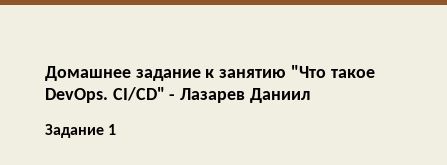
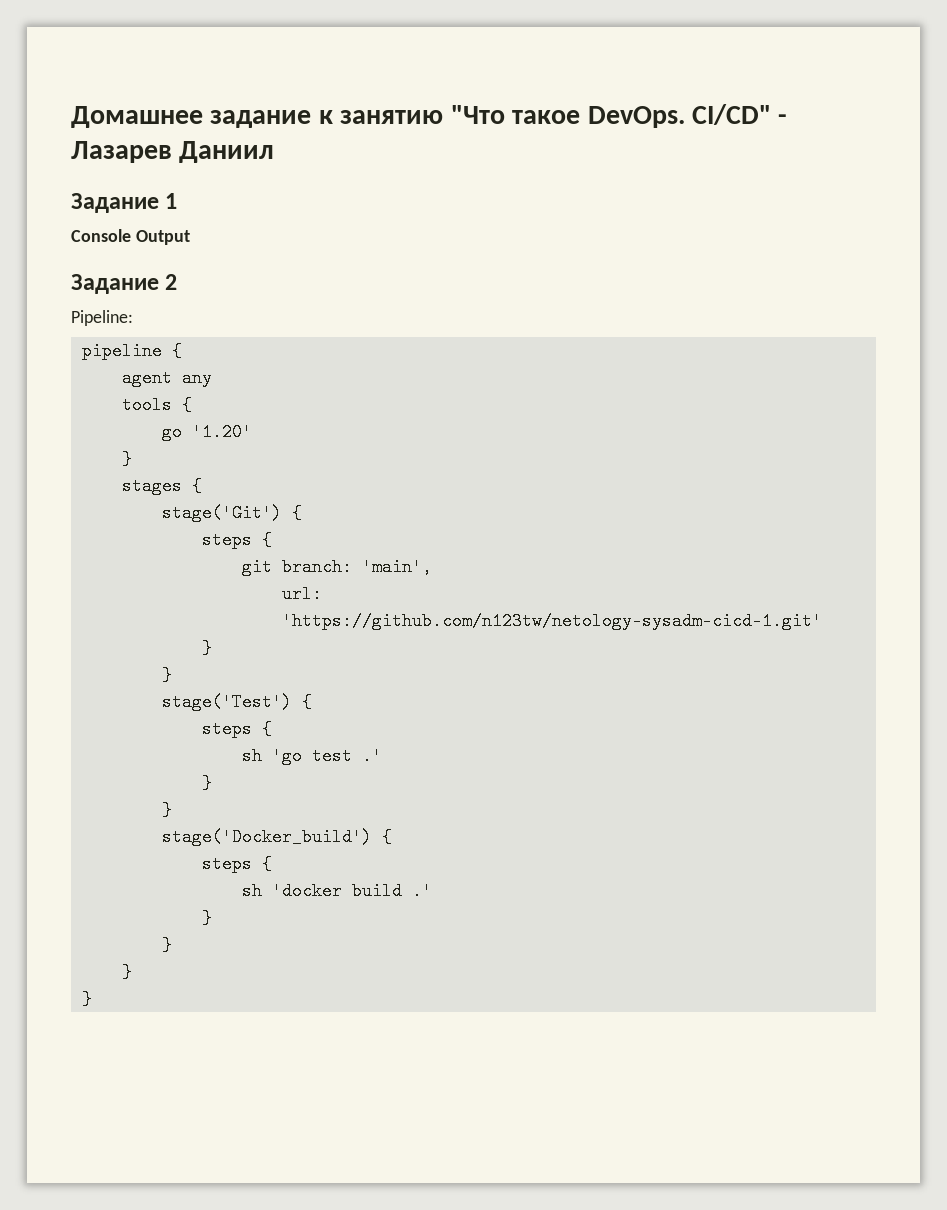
+ Console Output
+ Задание 2
+ Pipeline:
+ pipeline {
+ agent any
+ tools {
+ go '1.20'
+ }
+ stages {
+ stage('Git') {
+ steps {
+ git branch: 'main',
+ url: 'https://github.com/n123tw/netology-sysadm-cicd-1.git'
+ }
+ }
+ stage('Test') {
+ steps {
+ sh 'go test .'
+ }
+ }
+ stage('Docker_build') {
+ steps {
+ sh 'docker build .'
+ }
+ }
+ }
+ }

